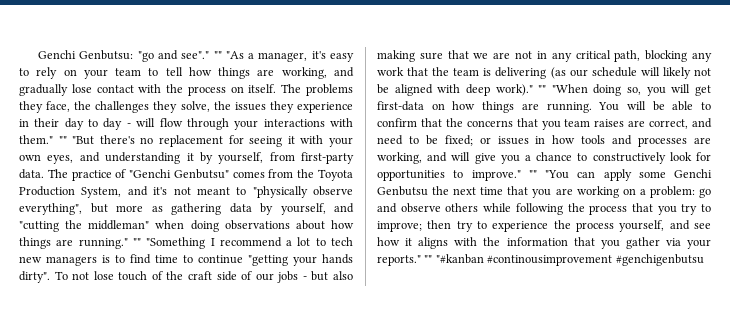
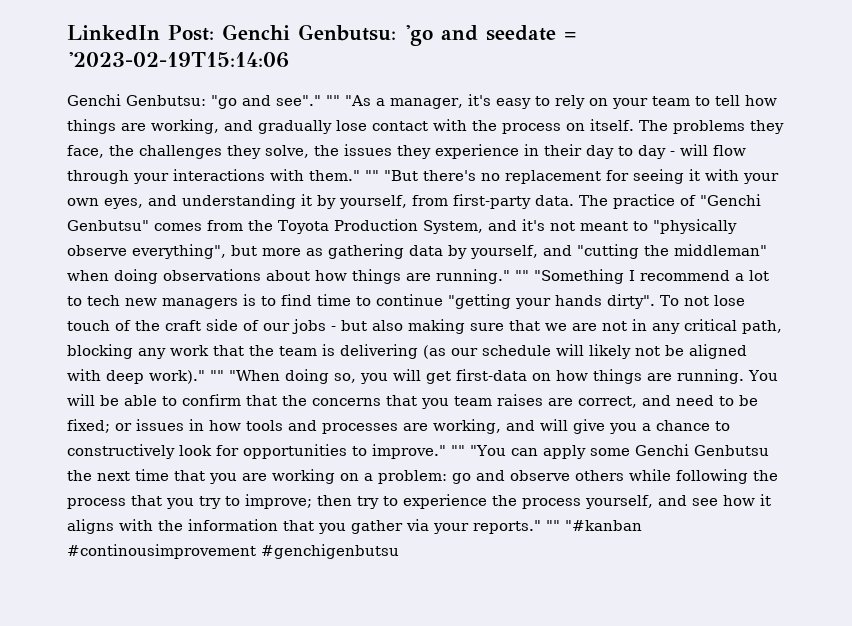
+ LinkedIn Post: Genchi Genbutsu: 'go and seedate = '2023-02-19T15:14:06

